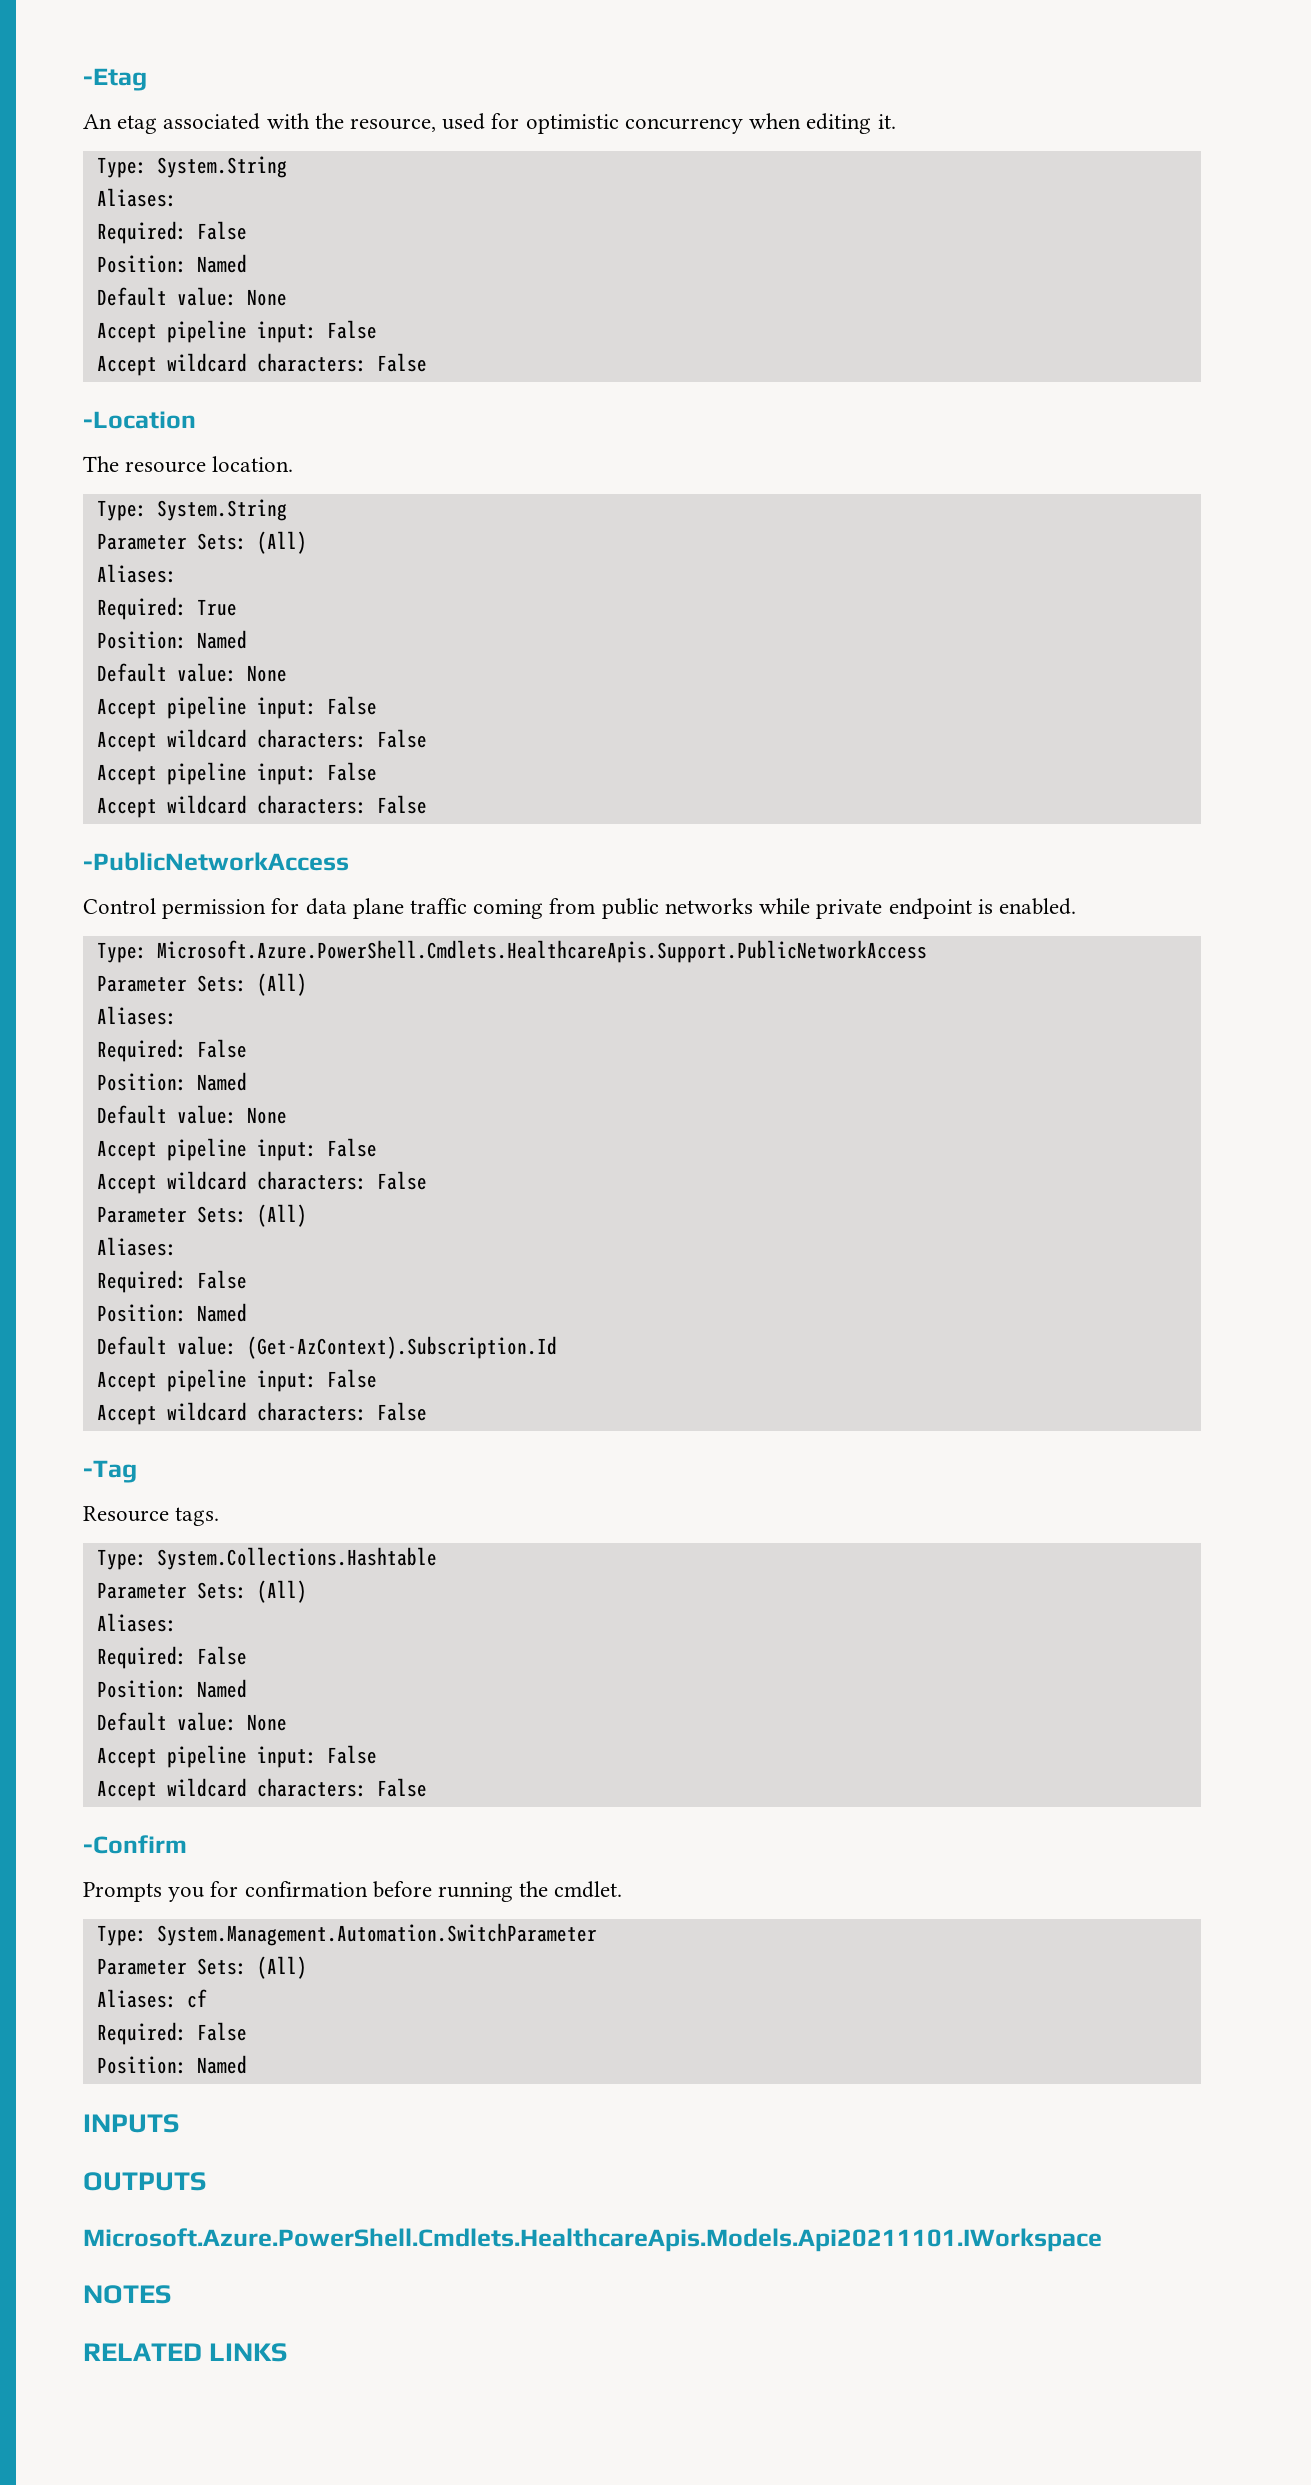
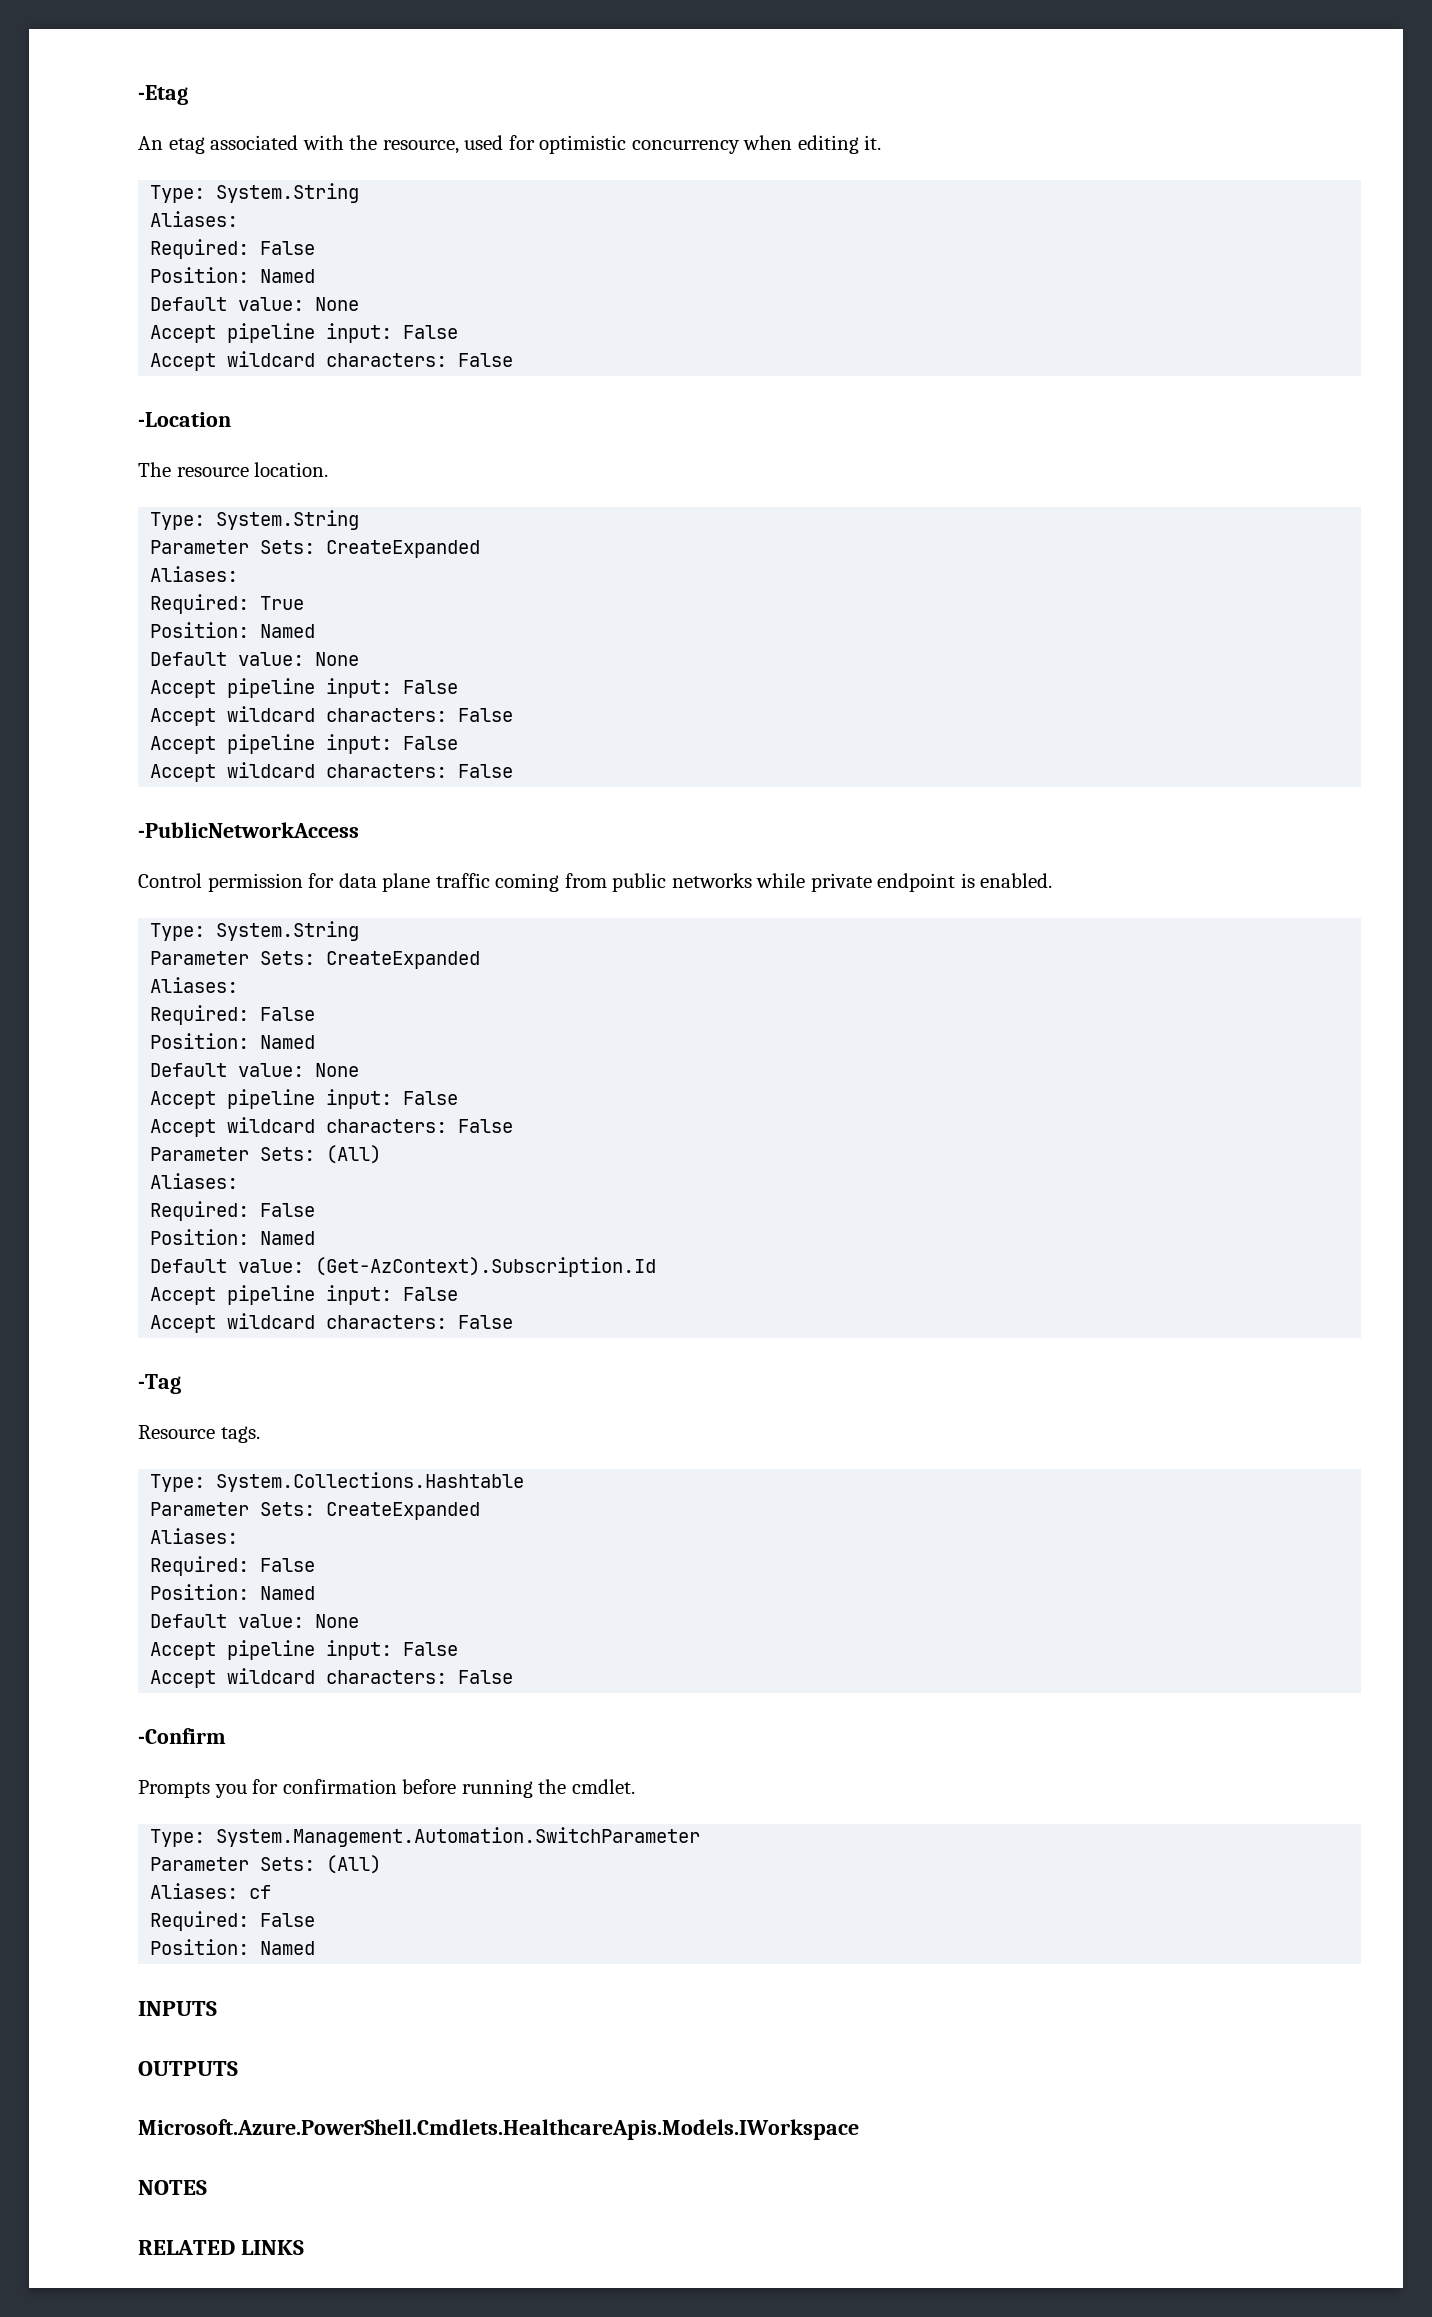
  The resource location.
  Type: System.String
- Parameter Sets: (All)
+ Parameter Sets: CreateExpanded
  Control permission for data plane traffic coming from public networks while private endpoint is enabled.
- Type: Microsoft.Azure.PowerShell.Cmdlets.HealthcareApis.Support.PublicNetworkAccess
- Parameter Sets: (All)
+ Type: System.String
+ Parameter Sets: CreateExpanded
  Type: System.Collections.Hashtable
- Parameter Sets: (All)
+ Parameter Sets: CreateExpanded
- Microsoft.Azure.PowerShell.Cmdlets.HealthcareApis.Models.Api20211101.IWorkspace
+ Microsoft.Azure.PowerShell.Cmdlets.HealthcareApis.Models.IWorkspace

